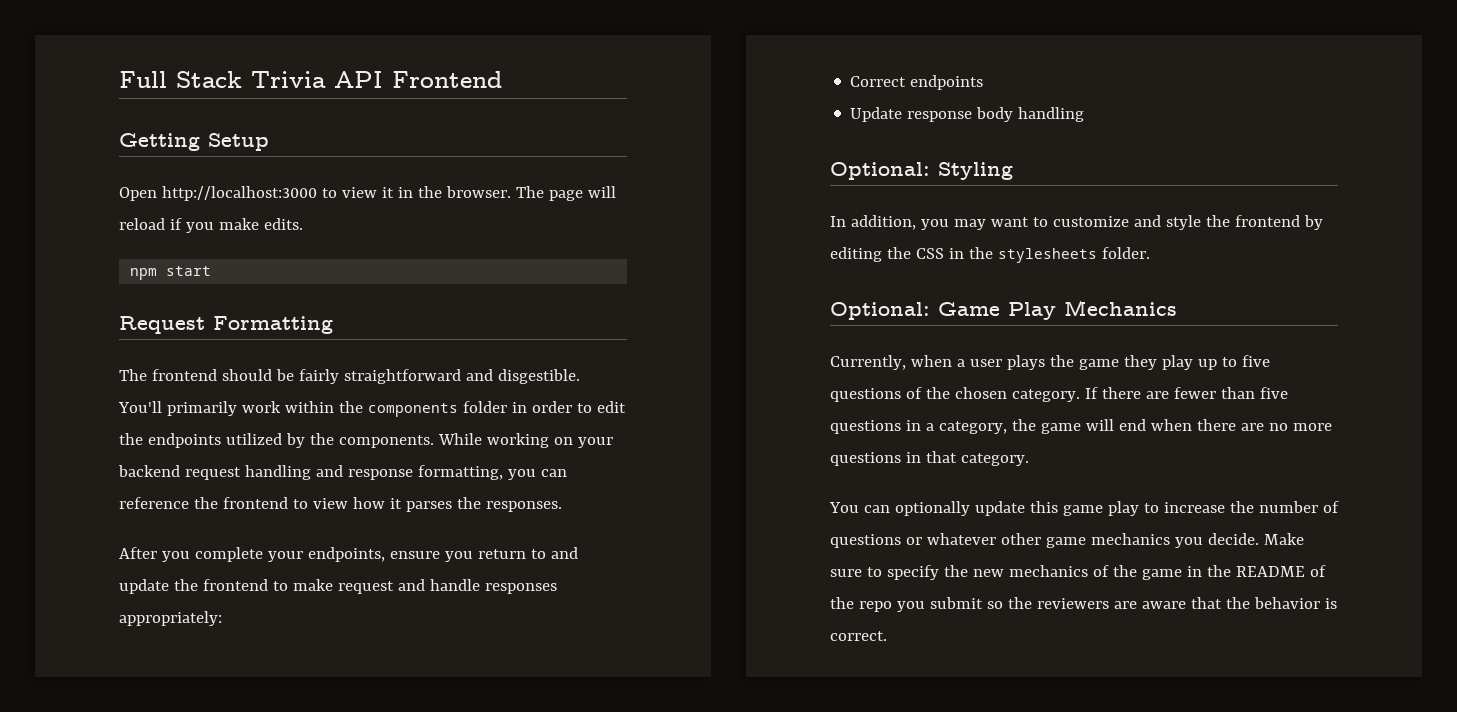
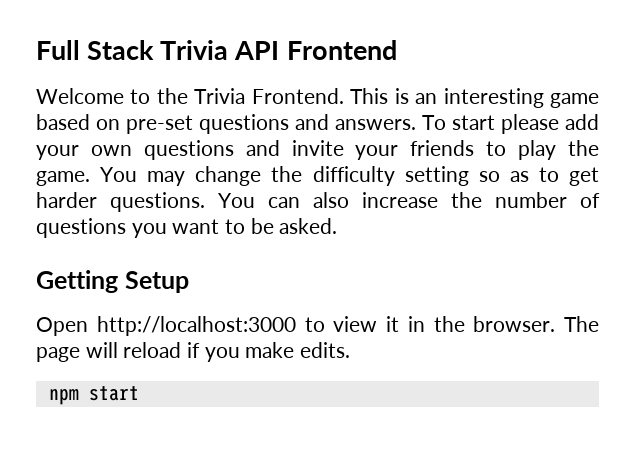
+ Welcome to the Trivia Frontend. This is an interesting game based on pre-set questions and answers. To start please add your own questions and invite your friends to play the game. You may change the difficulty setting so as to get harder questions. You can also increase the number of questions you want to be asked.
- Request Formatting
- The frontend should be fairly straightforward and disgestible. You'll primarily work within the components folder in order to edit the endpoints utilized by the components. While working on your backend request handling and response formatting, you can reference the frontend to view how it parses the responses.
- After you complete your endpoints, ensure you return to and update the frontend to make request and handle responses appropriately:
- Correct endpoints
- Update response body handling
- Optional: Styling
- In addition, you may want to customize and style the frontend by editing the CSS in the stylesheets folder.
- Optional: Game Play Mechanics
- Currently, when a user plays the game they play up to five questions of the chosen category. If there are fewer than five questions in a category, the game will end when there are no more questions in that category.
- You can optionally update this game play to increase the number of questions or whatever other game mechanics you decide. Make sure to specify the new mechanics of the game in the README of the repo you submit so the reviewers are aware that the behavior is correct.

